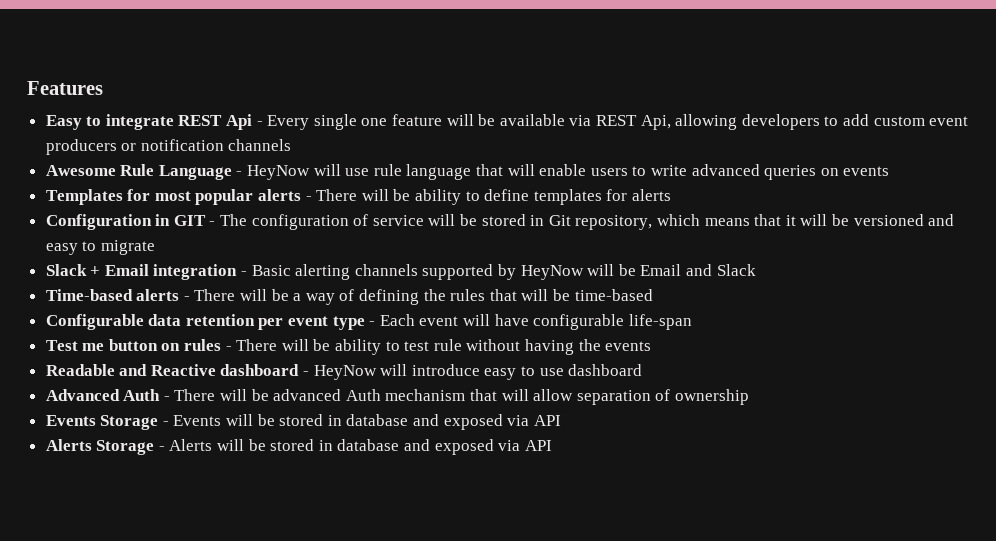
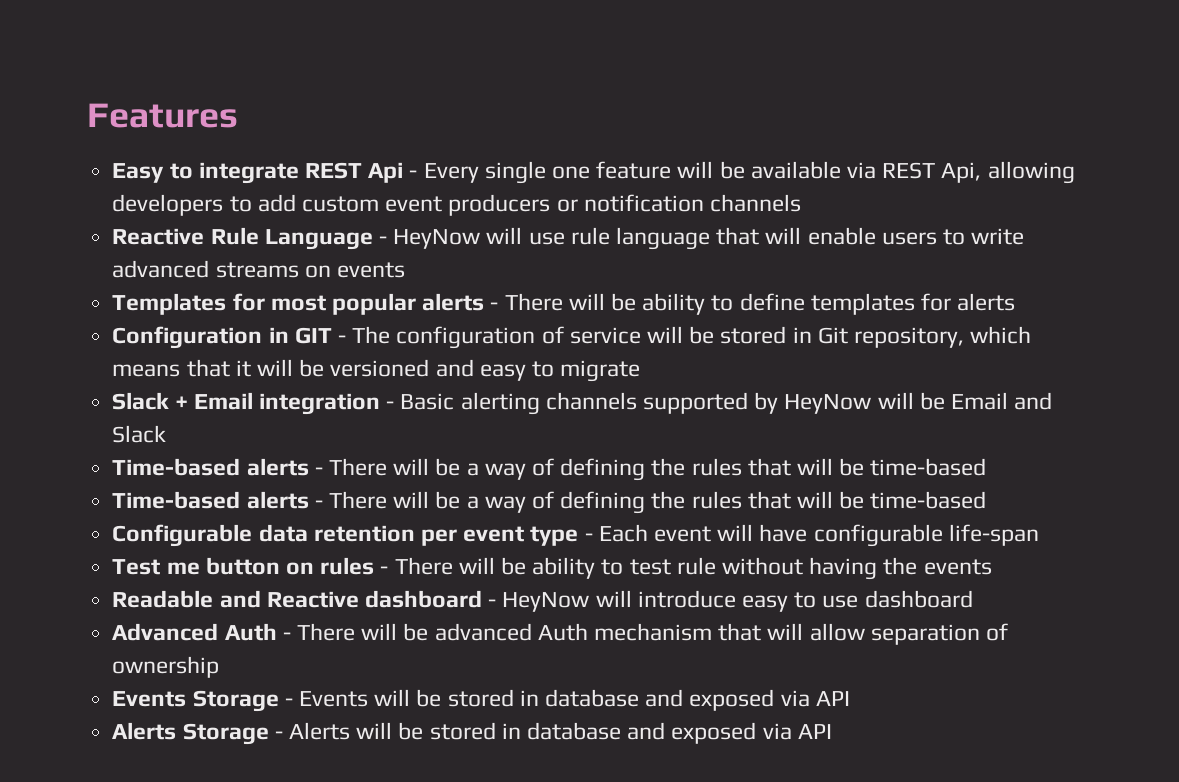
- Awesome Rule Language - HeyNow will use rule language that will enable users to write advanced queries on events
+ Reactive Rule Language - HeyNow will use rule language that will enable users to write advanced streams on events
  Slack + Email integration - Basic alerting channels supported by HeyNow will be Email and Slack
+ Time-based alerts - There will be a way of defining the rules that will be time-based

